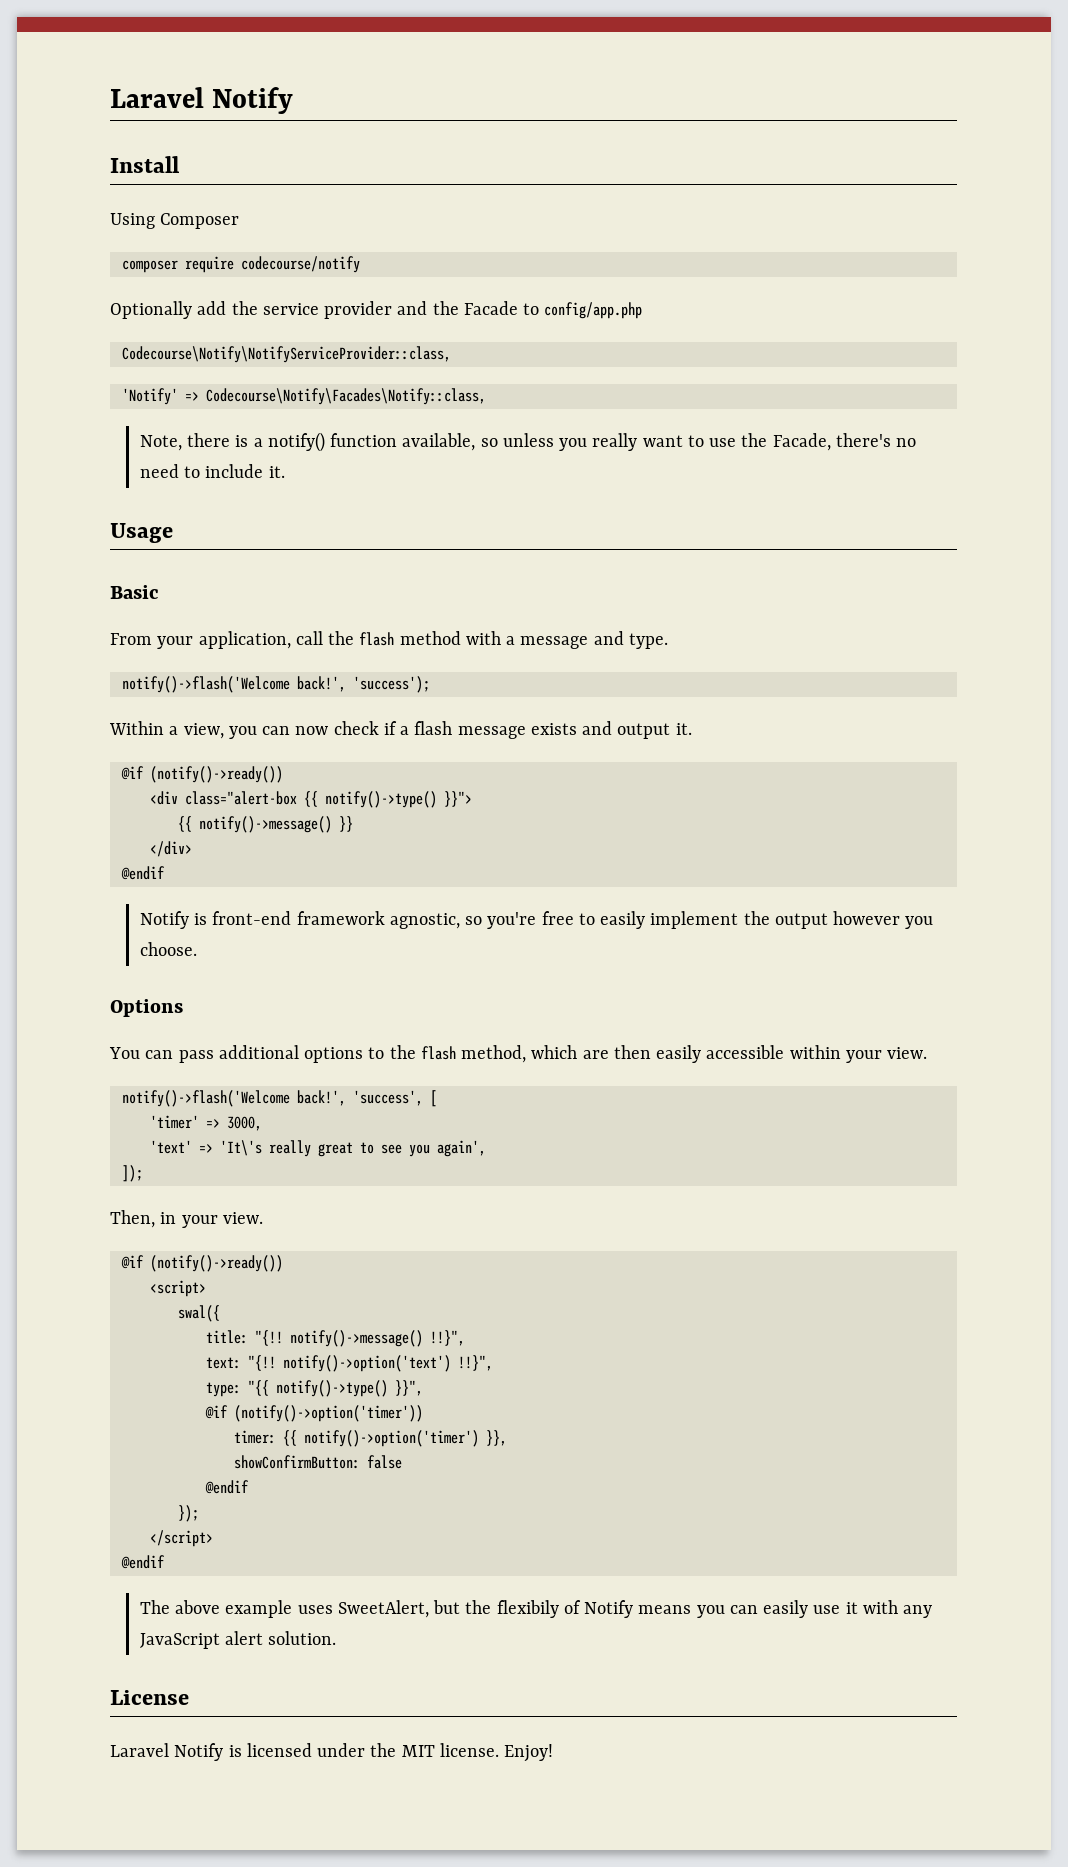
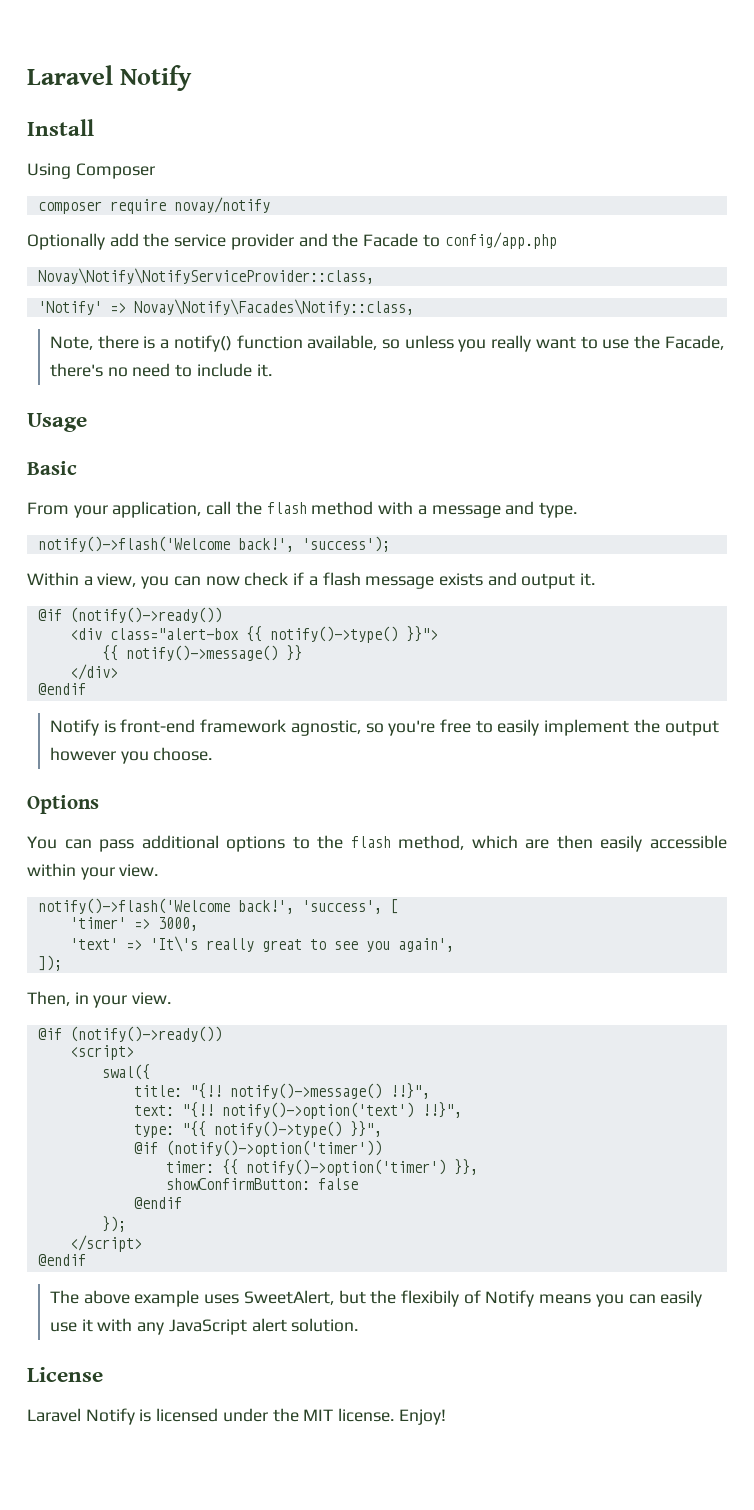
- composer require codecourse/notify
+ composer require novay/notify
- Codecourse\Notify\NotifyServiceProvider::class,
+ Novay\Notify\NotifyServiceProvider::class,
- 'Notify' => Codecourse\Notify\Facades\Notify::class,
+ 'Notify' => Novay\Notify\Facades\Notify::class,

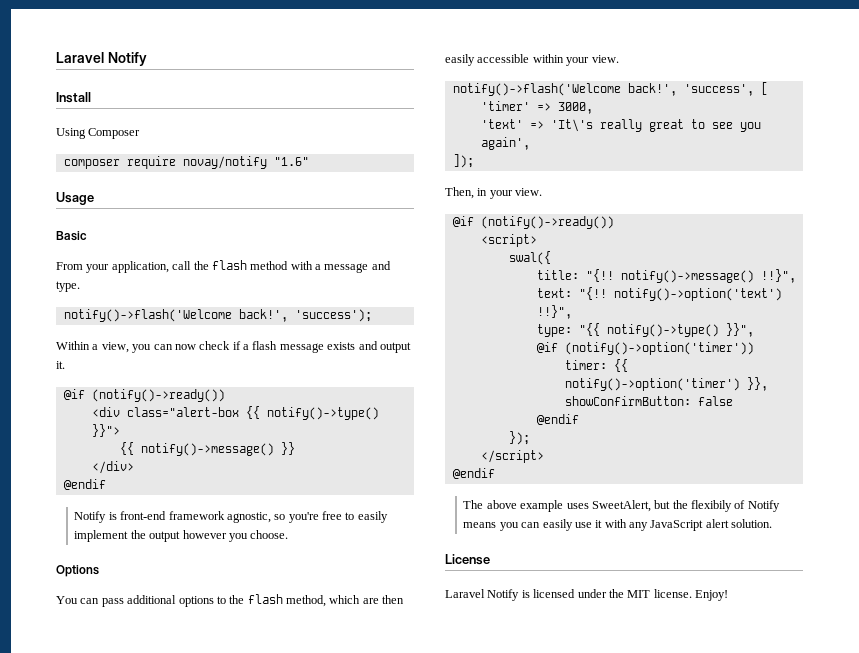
- composer require novay/notify
- Optionally add the service provider and the Facade to config/app.php
- Novay\Notify\NotifyServiceProvider::class,
- 'Notify' => Novay\Notify\Facades\Notify::class,
- Note, there is a notify() function available, so unless you really want to use the Facade, there's no need to include it.
+ composer require novay/notify "1.6"

